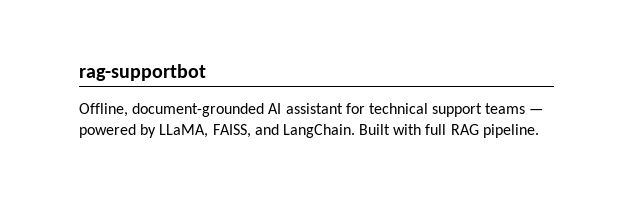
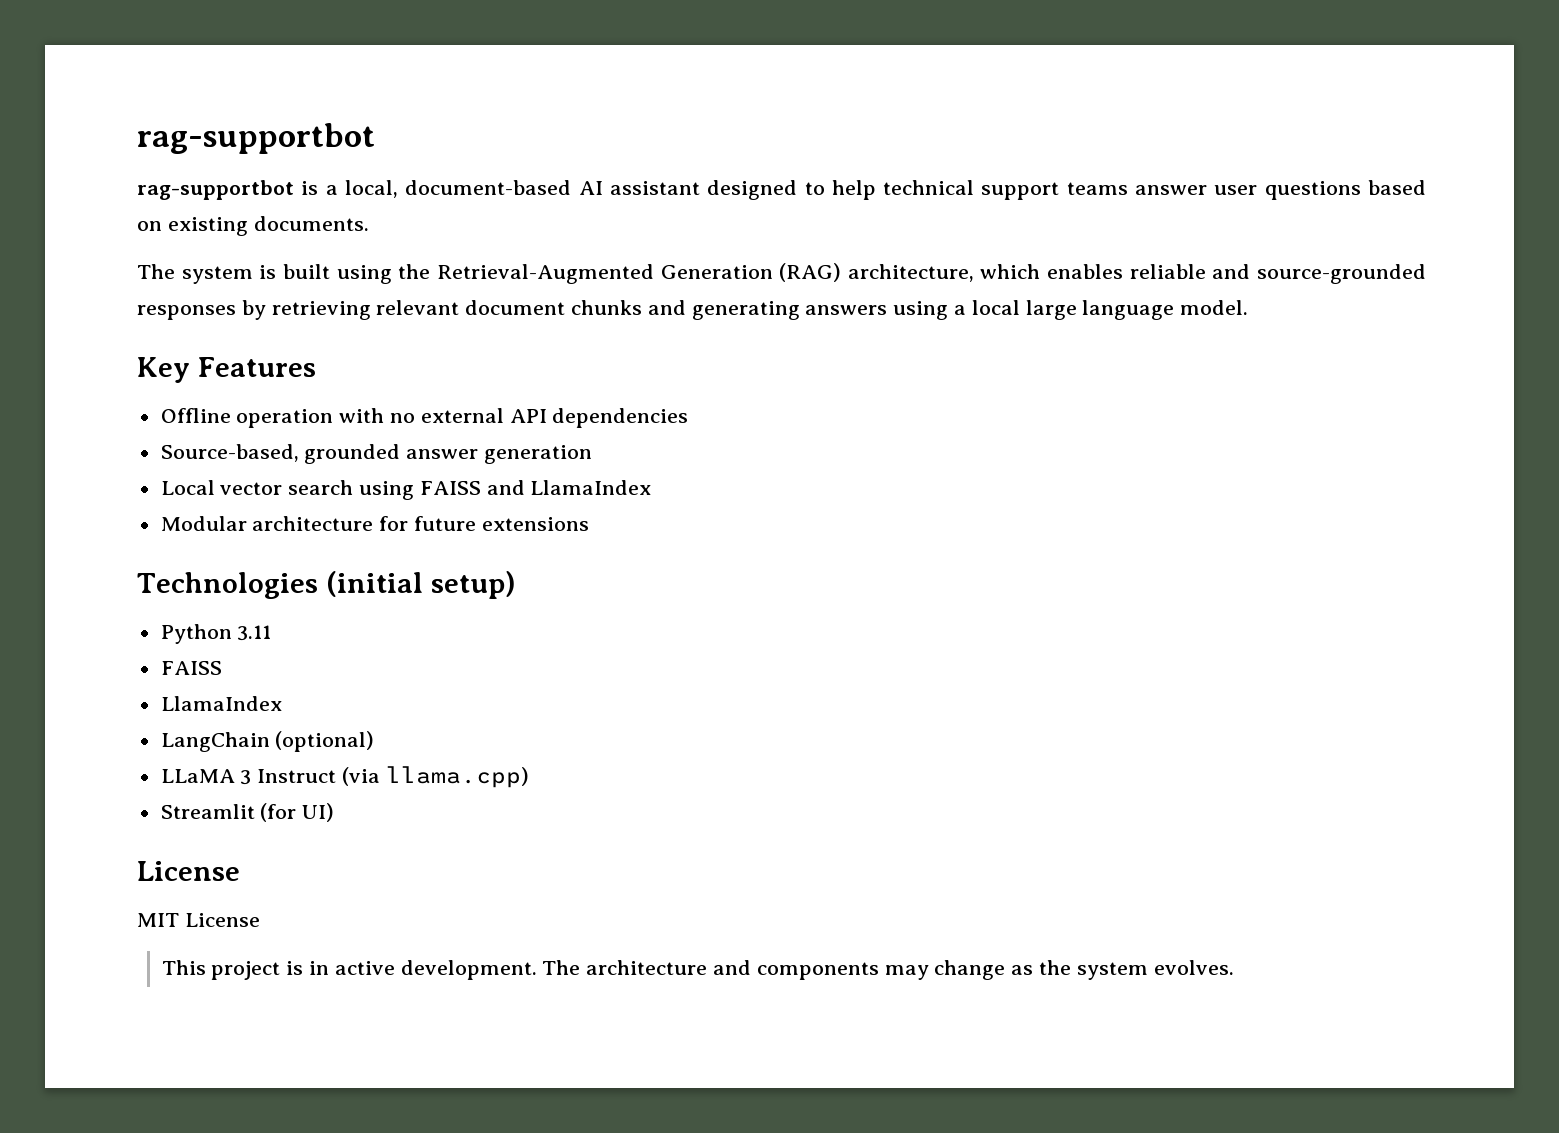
- Offline, document-grounded AI assistant for technical support teams — powered by LLaMA, FAISS, and LangChain. Built with full RAG pipeline.
+ rag-supportbot is a local, document-based AI assistant designed to help technical support teams answer user questions based on existing documents.
+ The system is built using the Retrieval-Augmented Generation (RAG) architecture, which enables reliable and source-grounded responses by retrieving relevant document chunks and generating answers using a local large language model.
+ Key Features
+ Offline operation with no external API dependencies
+ Source-based, grounded answer generation
+ Local vector search using FAISS and LlamaIndex
+ Modular architecture for future extensions
+ Technologies (initial setup)
+ Python 3.11
+ FAISS
+ LlamaIndex
+ LangChain (optional)
+ LLaMA 3 Instruct (via llama.cpp)
+ Streamlit (for UI)
+ License
+ MIT License
+ This project is in active development. The architecture and components may change as the system evolves.

